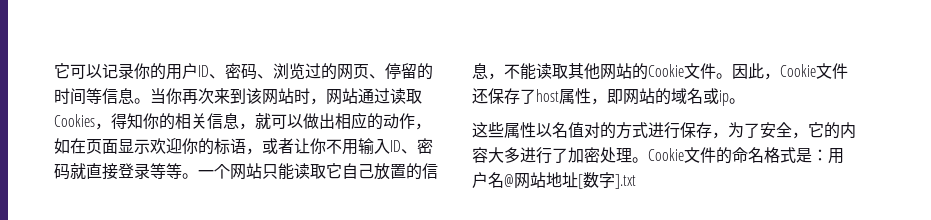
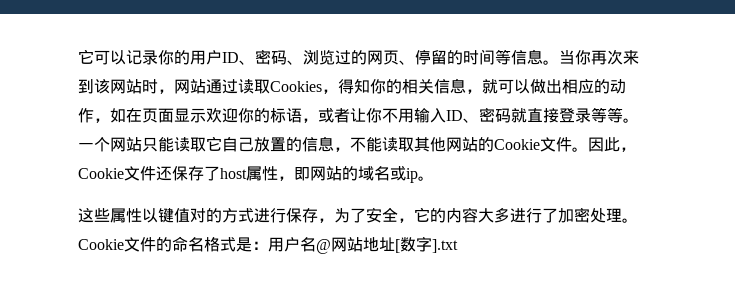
- 这些属性以名值对的方式进行保存，为了安全，它的内容大多进行了加密处理。
+ 这些属性以键值对的方式进行保存，为了安全，它的内容大多进行了加密处理。

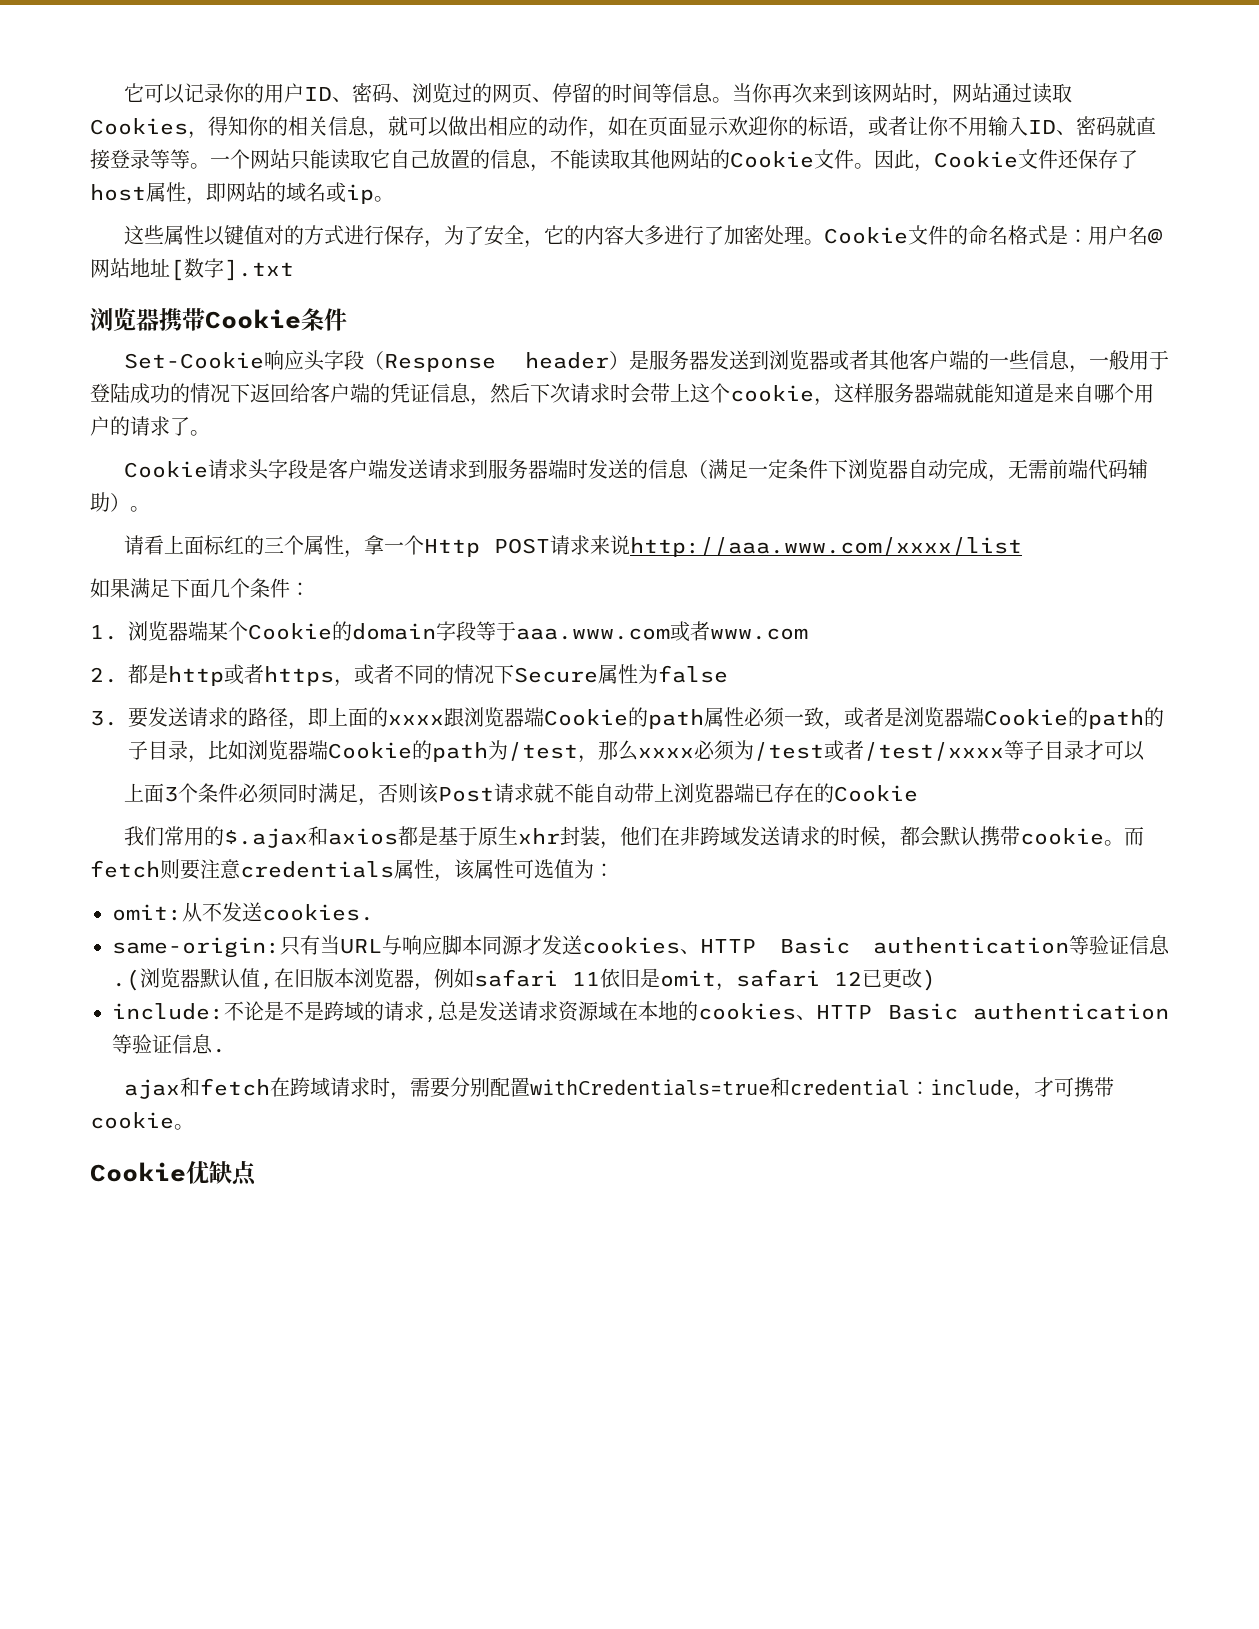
+ 浏览器携带Cookie条件
+ Set-Cookie响应头字段（Response header）是服务器发送到浏览器或者其他客户端的一些信息，一般用于登陆成功的情况下返回给客户端的凭证信息，然后下次请求时会带上这个cookie，这样服务器端就能知道是来自哪个用户的请求了。
+ Cookie请求头字段是客户端发送请求到服务器端时发送的信息（满足一定条件下浏览器自动完成，无需前端代码辅助）。
+ 请看上面标红的三个属性，拿一个Http POST请求来说http://aaa.www.com/xxxx/list
+ 如果满足下面几个条件：
+ 1.浏览器端某个Cookie的domain字段等于aaa.www.com或者www.com
+ 2.都是http或者https，或者不同的情况下Secure属性为false
+ 3.要发送请求的路径，即上面的xxxx跟浏览器端Cookie的path属性必须一致，或者是浏览器端Cookie的path的子目录，比如浏览器端Cookie的path为/test，那么xxxx必须为/test或者/test/xxxx等子目录才可以
+ 上面3个条件必须同时满足，否则该Post请求就不能自动带上浏览器端已存在的Cookie
+ 我们常用的$.ajax和axios都是基于原生xhr封装，他们在非跨域发送请求的时候，都会默认携带cookie。而fetch则要注意credentials属性，该属性可选值为：
+ omit:从不发送cookies.
+ same-origin:只有当URL与响应脚本同源才发送cookies、HTTP Basic authentication等验证信息.(浏览器默认值,在旧版本浏览器，例如safari 11依旧是omit，safari 12已更改)
+ include:不论是不是跨域的请求,总是发送请求资源域在本地的cookies、HTTP Basic authentication等验证信息.
+ ajax和fetch在跨域请求时，需要分别配置withCredentials=true和credential：include，才可携带cookie。
+ Cookie优缺点

